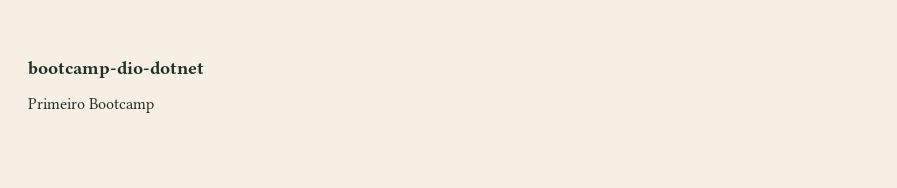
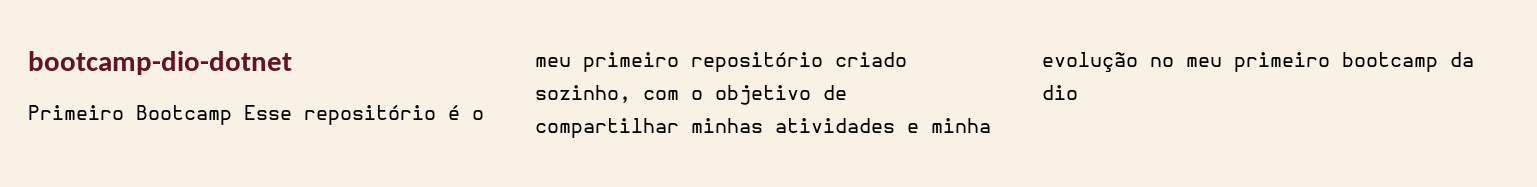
- Primeiro Bootcamp
+ Primeiro Bootcamp Esse repositório é o meu primeiro repositório criado sozinho, com o objetivo de compartilhar minhas atividades e minha evolução no meu primeiro bootcamp da dio

